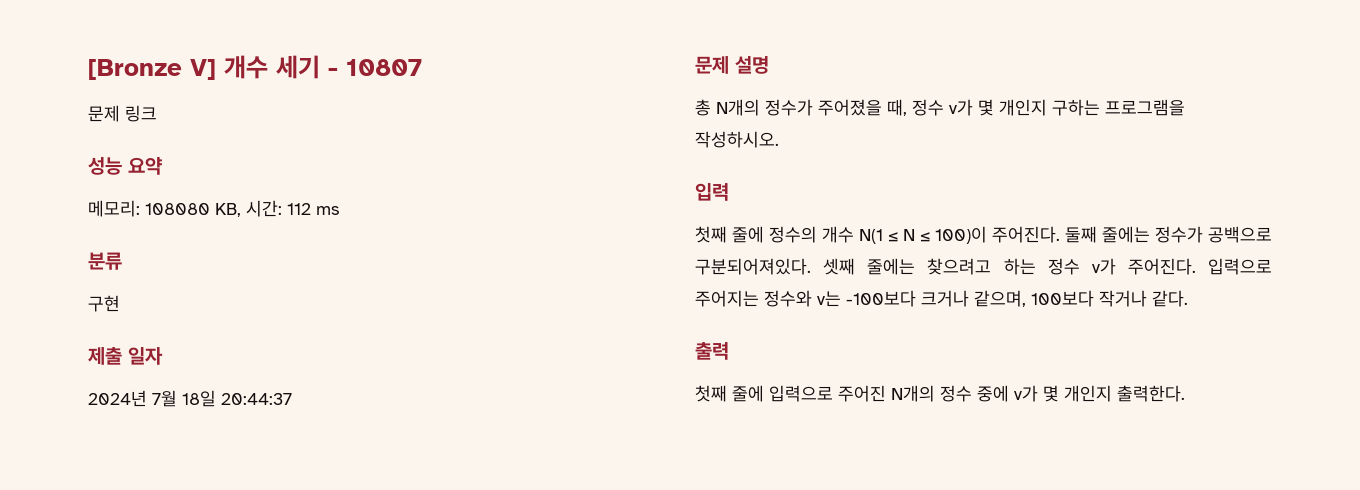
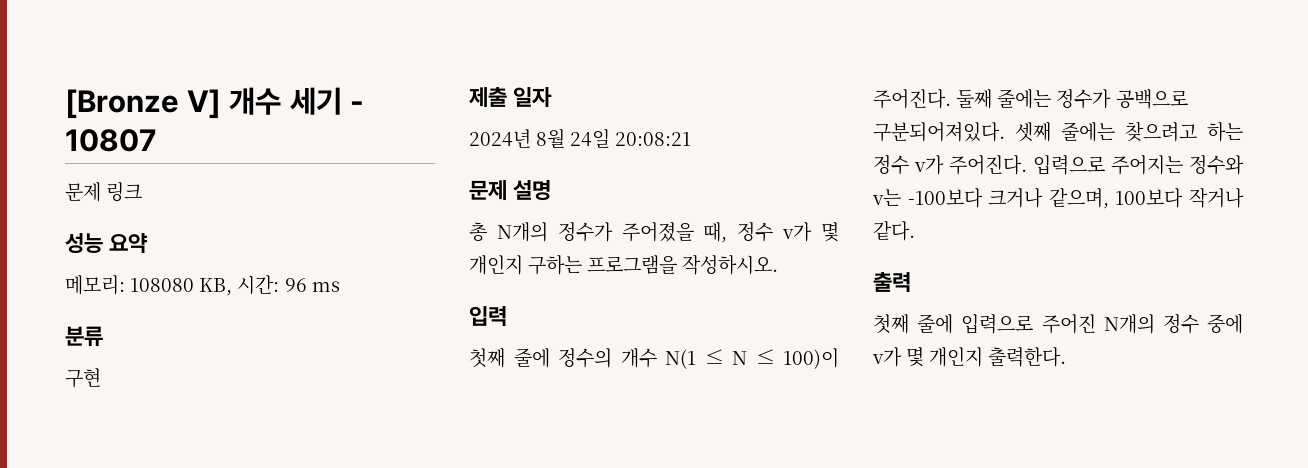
- 메모리: 108080 KB, 시간: 112 ms
+ 메모리: 108080 KB, 시간: 96 ms
- 2024년 7월 18일 20:44:37
+ 2024년 8월 24일 20:08:21

